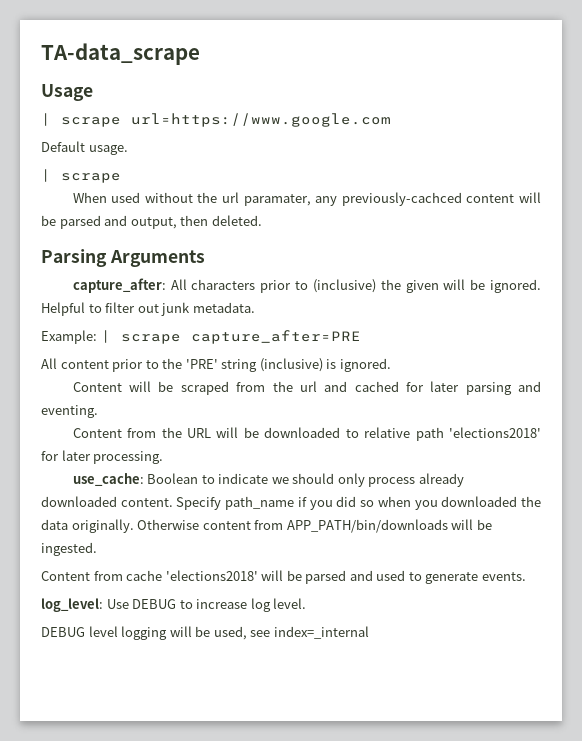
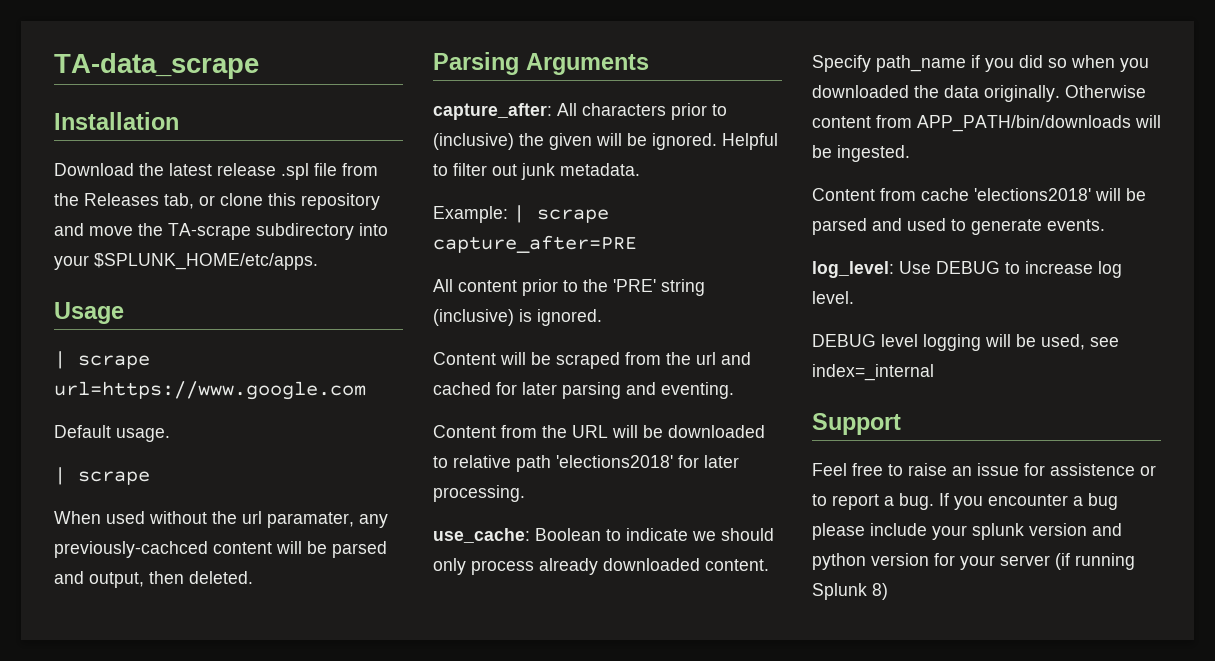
+ Installation
+ Download the latest release .spl file from the Releases tab, or clone this repository and move the TA-scrape subdirectory into your $SPLUNK_HOME/etc/apps.
+ Support
+ Feel free to raise an issue for assistence or to report a bug. If you encounter a bug please include your splunk version and python version for your server (if running Splunk 8)

